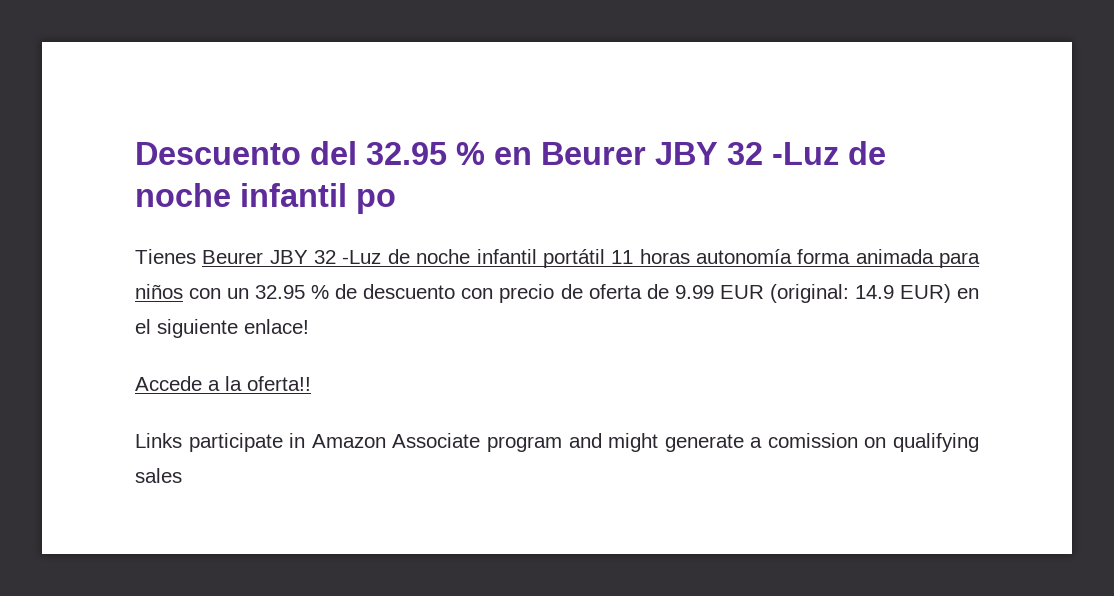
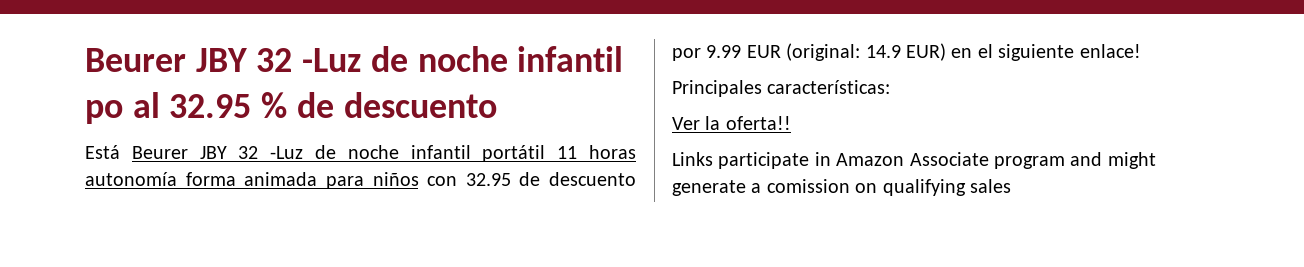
- Descuento del 32.95 % en Beurer JBY 32 -Luz de noche infantil po
- Tienes Beurer JBY 32 -Luz de noche infantil portátil 11 horas autonomía forma animada para niños con un 32.95 % de descuento con precio de oferta de 9.99 EUR (original: 14.9 EUR) en el siguiente enlace!
+ Beurer JBY 32 -Luz de noche infantil po al 32.95 % de descuento
+ Está Beurer JBY 32 -Luz de noche infantil portátil 11 horas autonomía forma animada para niños con 32.95 de descuento por 9.99 EUR (original: 14.9 EUR) en el siguiente enlace!
- Accede a la oferta!!
+ Principales características:
+ Ver la oferta!!

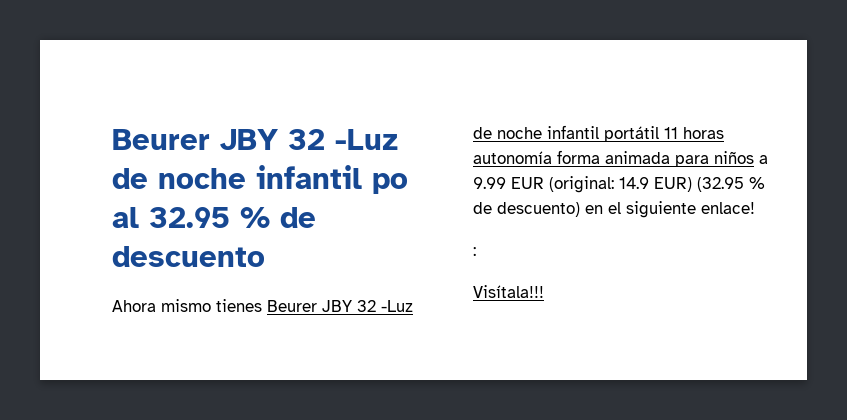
- Está Beurer JBY 32 -Luz de noche infantil portátil 11 horas autonomía forma animada para niños con 32.95 de descuento por 9.99 EUR (original: 14.9 EUR) en el siguiente enlace!
+ Ahora mismo tienes Beurer JBY 32 -Luz de noche infantil portátil 11 horas autonomía forma animada para niños a 9.99 EUR (original: 14.9 EUR) (32.95 % de descuento) en el siguiente enlace!
- Principales características:
- Ver la oferta!!
- Links participate in Amazon Associate program and might generate a comission on qualifying sales
+ :
+ Visítala!!!

